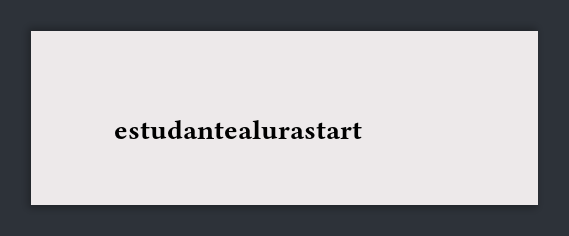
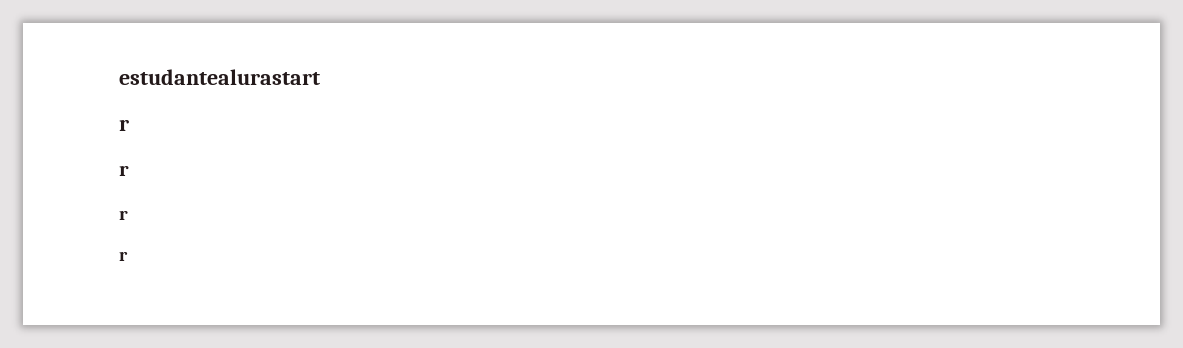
  estudantealurastart
+ r
+ r
+ r
+ r

